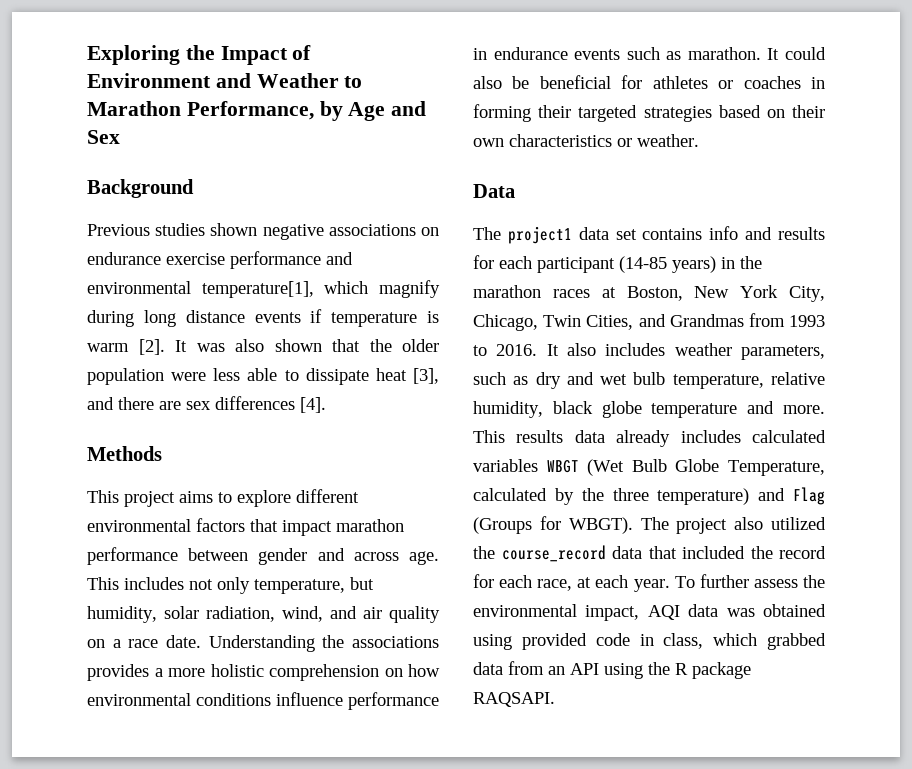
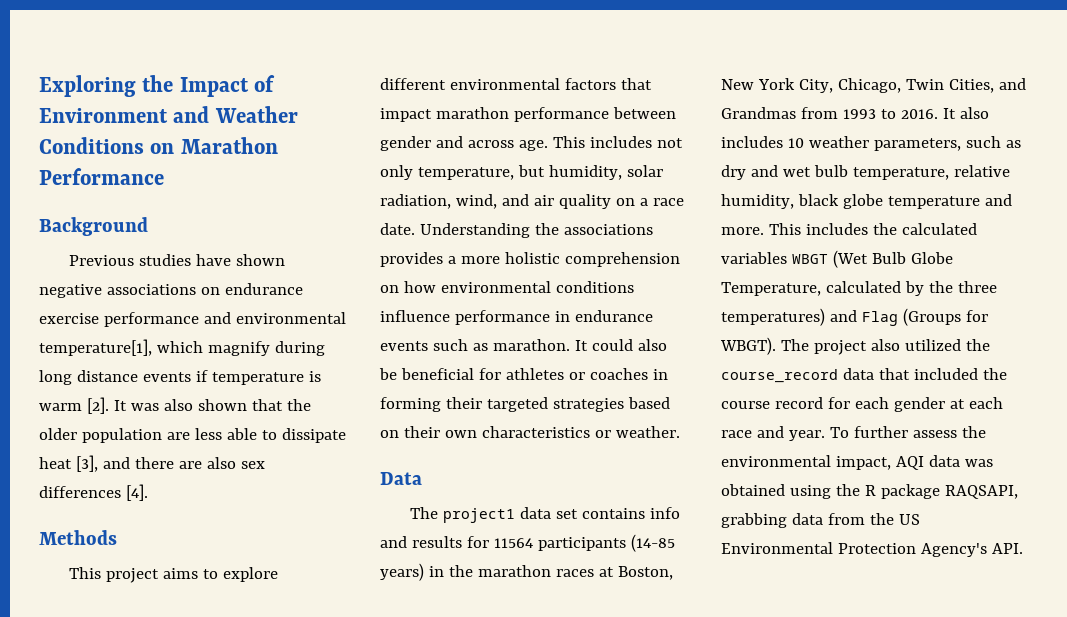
- Exploring the Impact of Environment and Weather to Marathon Performance, by Age and Sex
+ Exploring the Impact of Environment and Weather Conditions on Marathon Performance
- Previous studies shown negative associations on endurance exercise performance and environmental temperature[1], which magnify during long distance events if temperature is warm [2].
+ Previous studies have shown negative associations on endurance exercise performance and environmental temperature[1], which magnify during long distance events if temperature is warm [2].
- It was also shown that the older population were less able to dissipate heat [3], and there are sex differences [4].
+ It was also shown that the older population are less able to dissipate heat [3], and there are also sex differences [4].
- The project1 data set contains info and results for each participant (14-85 years) in the marathon races at Boston, New York City, Chicago, Twin Cities, and Grandmas from 1993 to 2016.
+ The project1 data set contains info and results for 11564 participants (14-85 years) in the marathon races at Boston, New York City, Chicago, Twin Cities, and Grandmas from 1993 to 2016.
- It also includes weather parameters, such as dry and wet bulb temperature, relative humidity, black globe temperature and more.
+ It also includes 10 weather parameters, such as dry and wet bulb temperature, relative humidity, black globe temperature and more.
- This results data already includes calculated variables WBGT (Wet Bulb Globe Temperature, calculated by the three temperature) and Flag (Groups for WBGT).
+ This includes the calculated variables WBGT (Wet Bulb Globe Temperature, calculated by the three temperatures) and Flag (Groups for WBGT).
- The project also utilized the course_record data that included the record for each race, at each year.
+ The project also utilized the course_record data that included the course record for each gender at each race and year.
- To further assess the environmental impact, AQI data was obtained using provided code in class, which grabbed data from an API using the R package RAQSAPI.
+ To further assess the environmental impact, AQI data was obtained using the R package RAQSAPI, grabbing data from the US Environmental Protection Agency's API.

